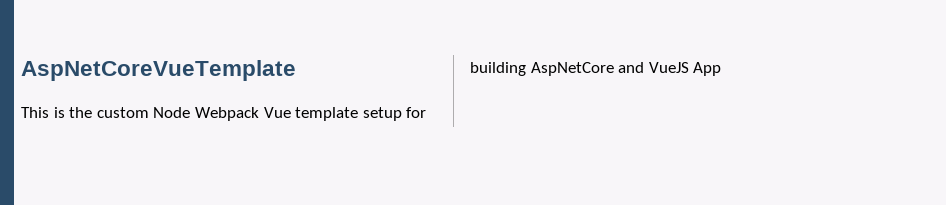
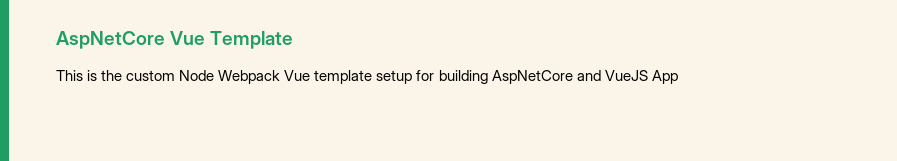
- AspNetCoreVueTemplate
+ AspNetCore Vue Template

